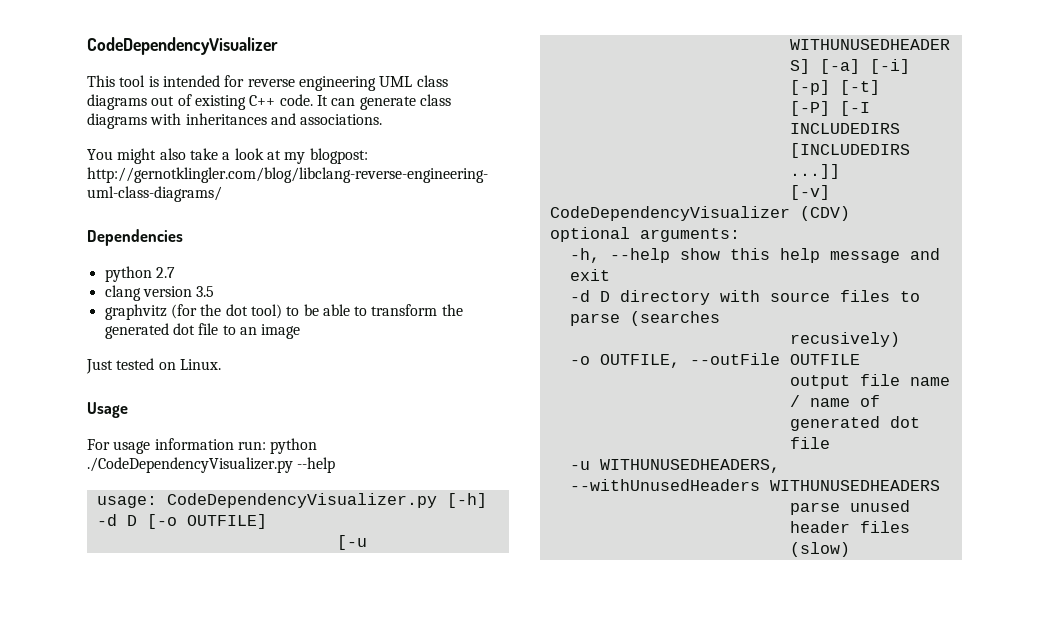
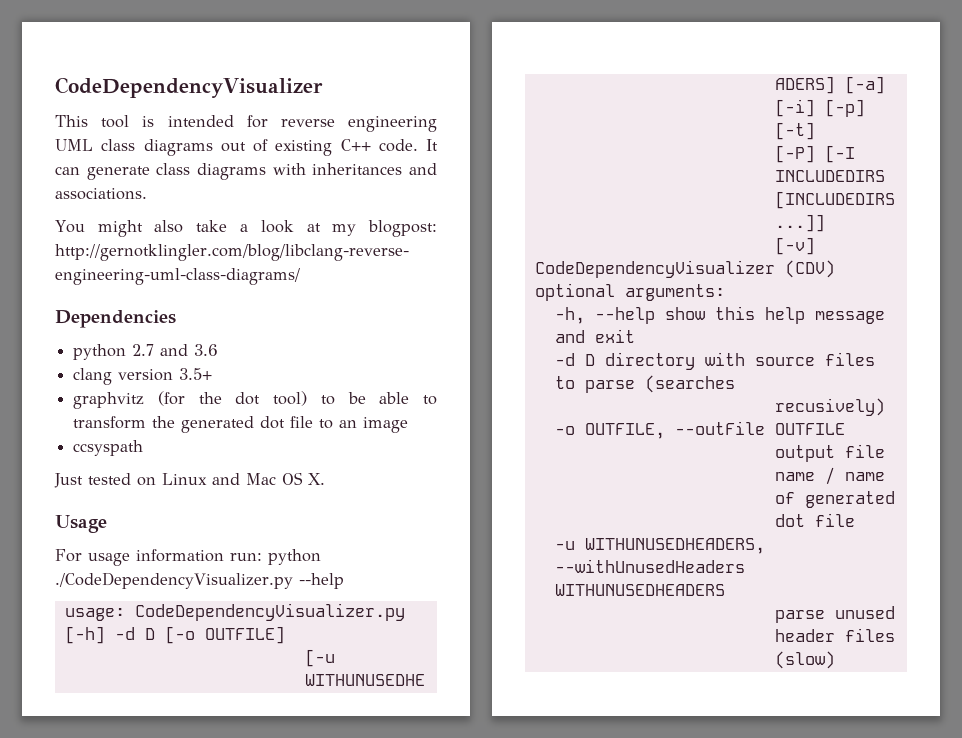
- python 2.7
+ python 2.7 and 3.6
- clang version 3.5
+ clang version 3.5+
+ ccsyspath
- Just tested on Linux.
+ Just tested on Linux and Mac OS X.

